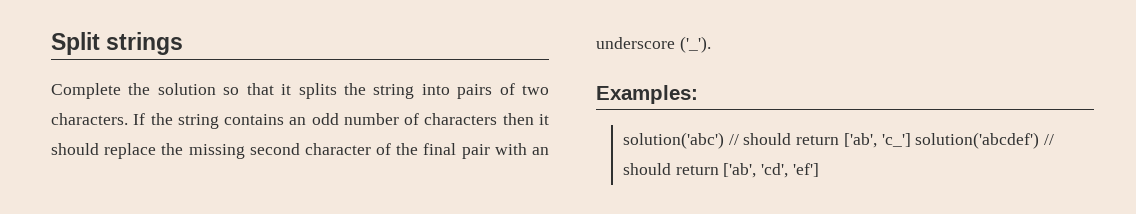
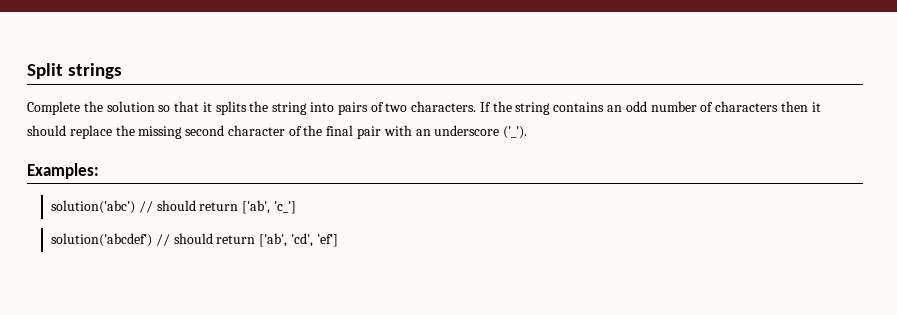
- solution('abc') // should return ['ab', 'c_'] solution('abcdef') // should return ['ab', 'cd', 'ef']
+ solution('abc') // should return ['ab', 'c_']
+ solution('abcdef') // should return ['ab', 'cd', 'ef']

